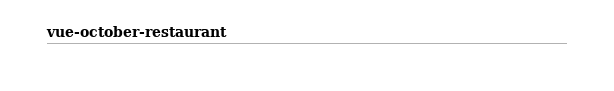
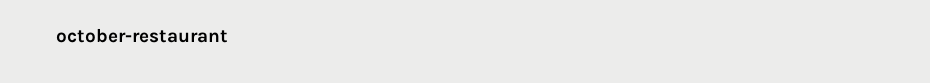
- vue-october-restaurant
+ october-restaurant

